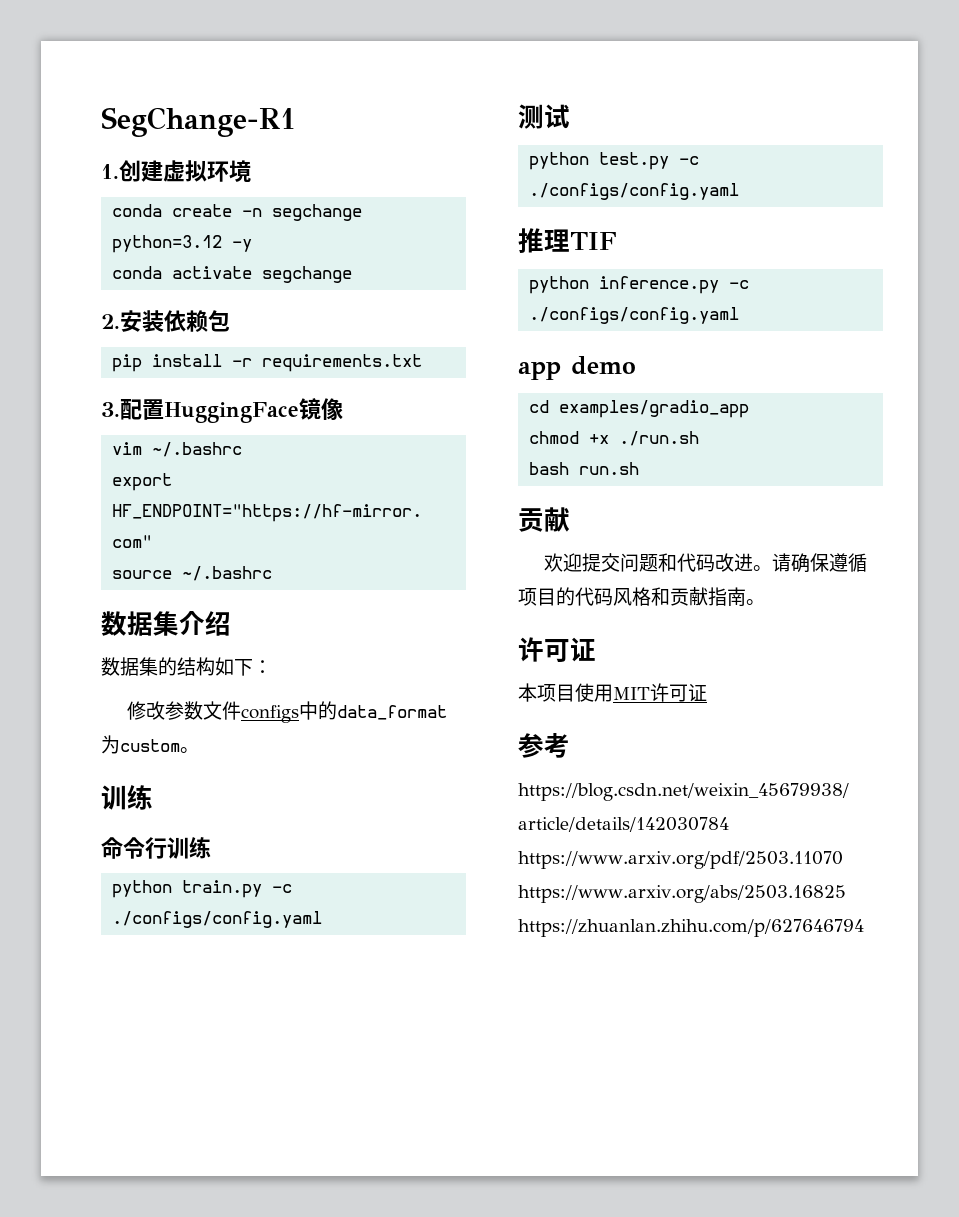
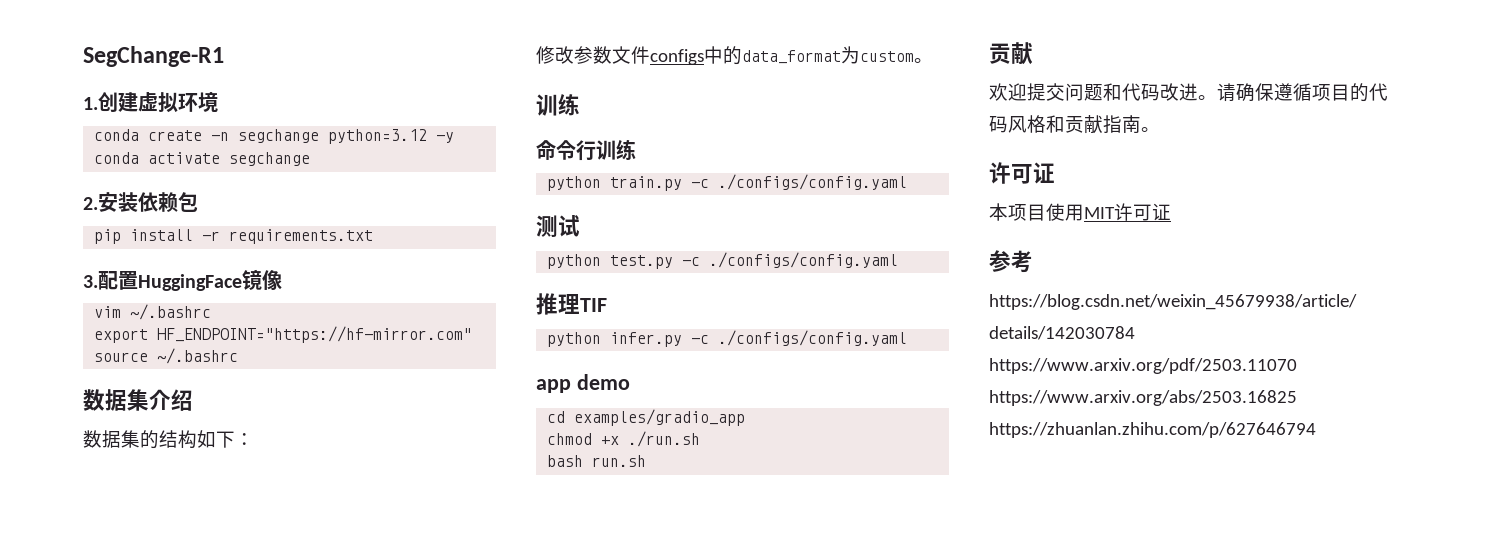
- python inference.py -c ./configs/config.yaml
+ python infer.py -c ./configs/config.yaml

